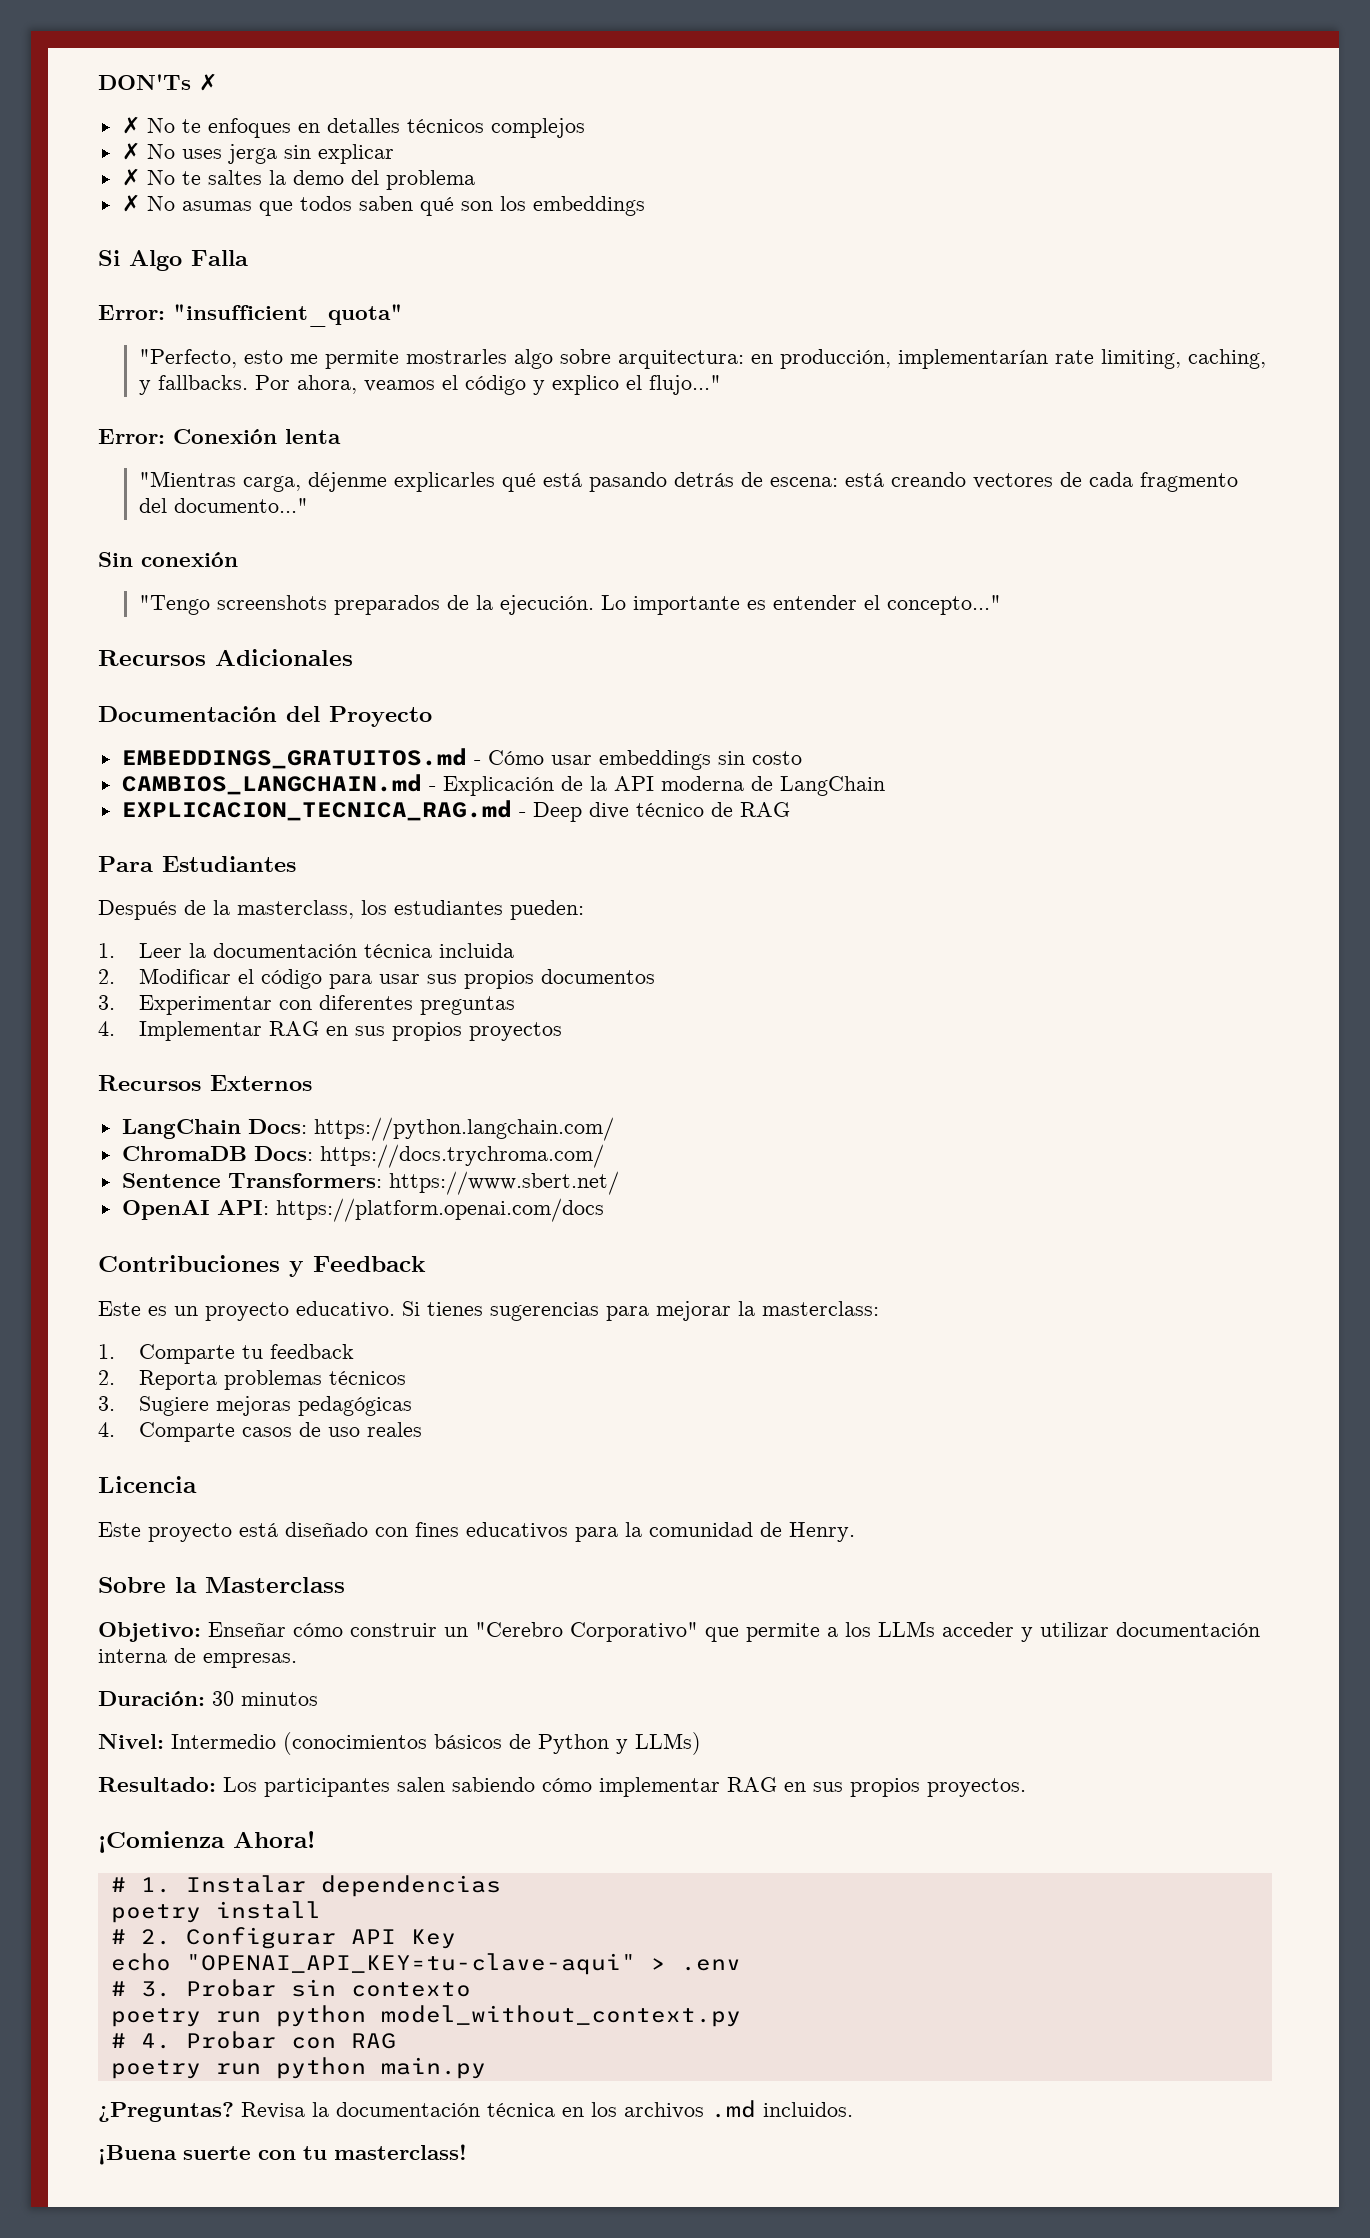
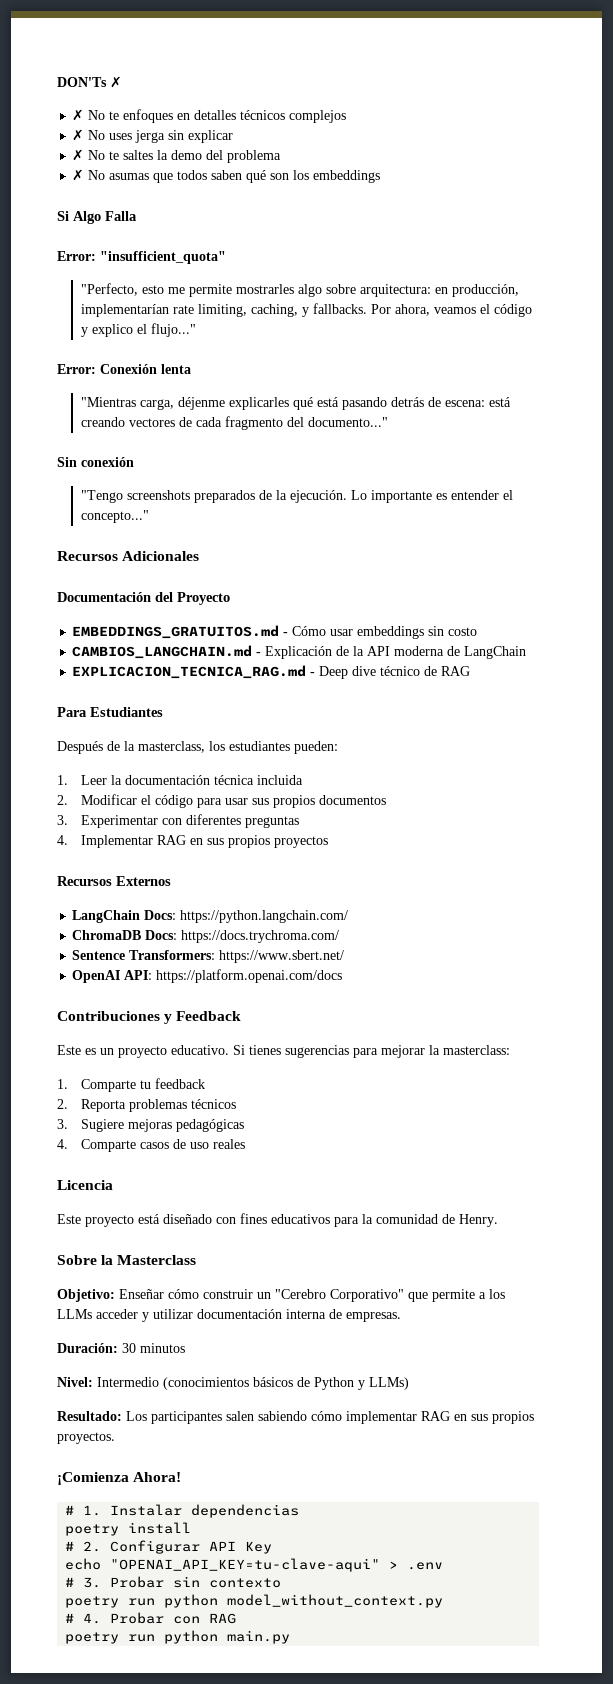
- ¿Preguntas? Revisa la documentación técnica en los archivos .md incluidos.
- ¡Buena suerte con tu masterclass!

